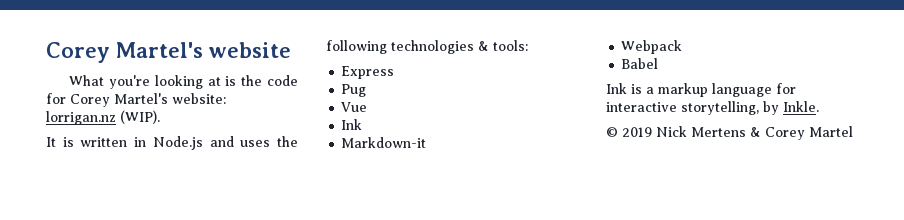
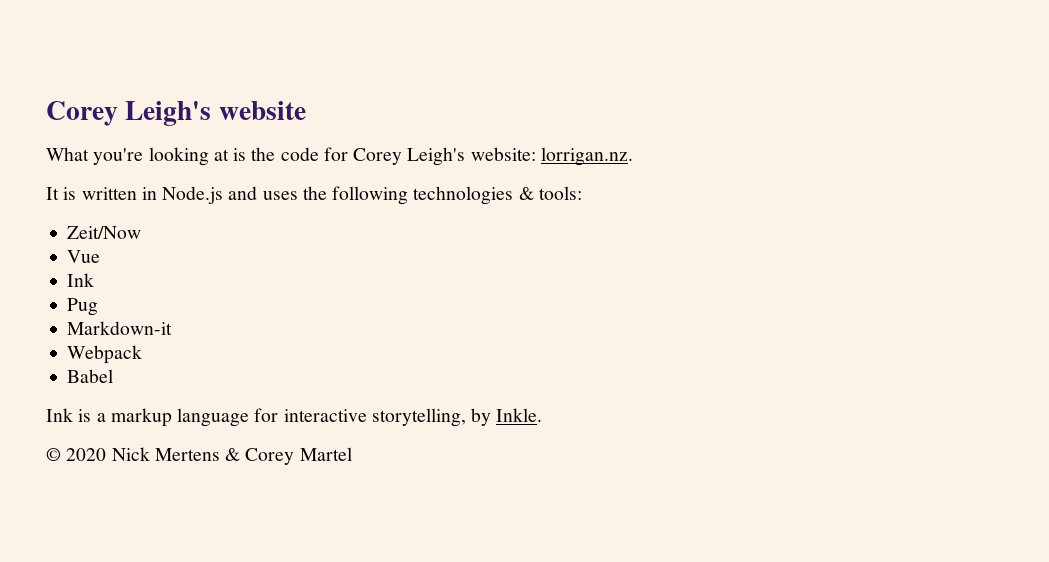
- Corey Martel's website
+ Corey Leigh's website
- What you're looking at is the code for Corey Martel's website: lorrigan.nz (WIP).
+ What you're looking at is the code for Corey Leigh's website: lorrigan.nz.
- Express
- Pug
+ Zeit/Now
+ Pug
- © 2019 Nick Mertens & Corey Martel
+ © 2020 Nick Mertens & Corey Martel

